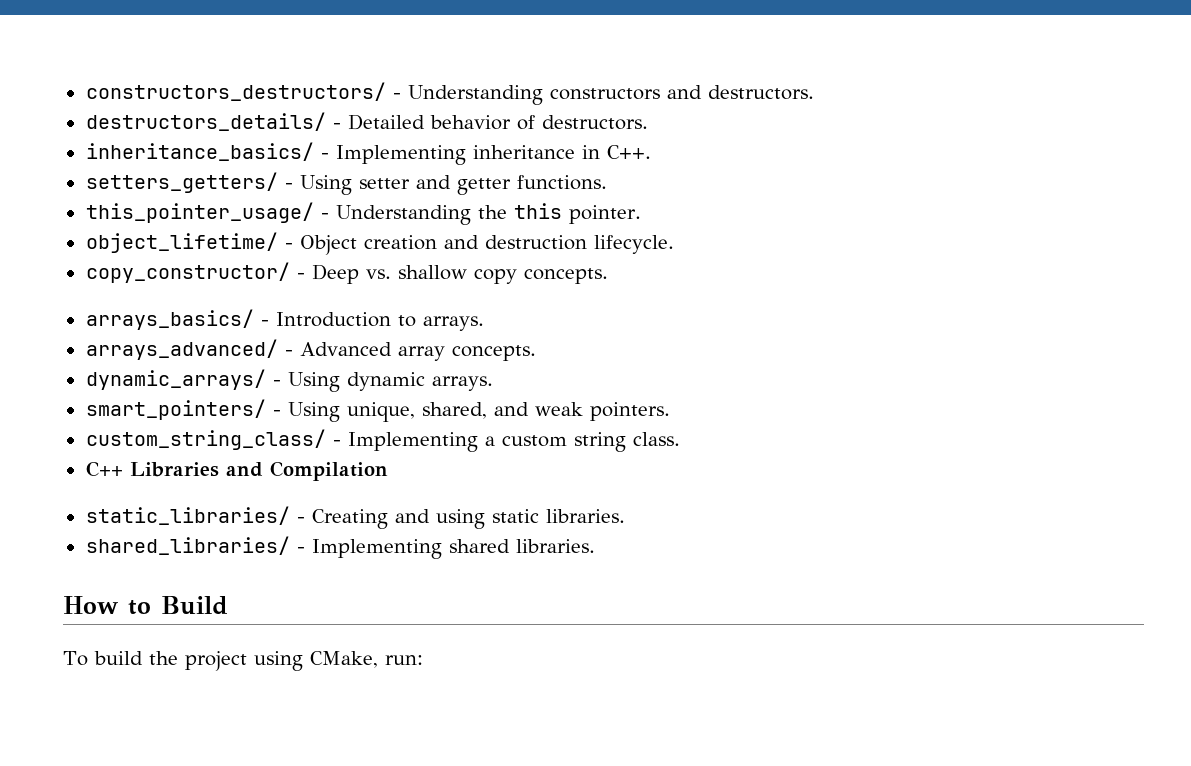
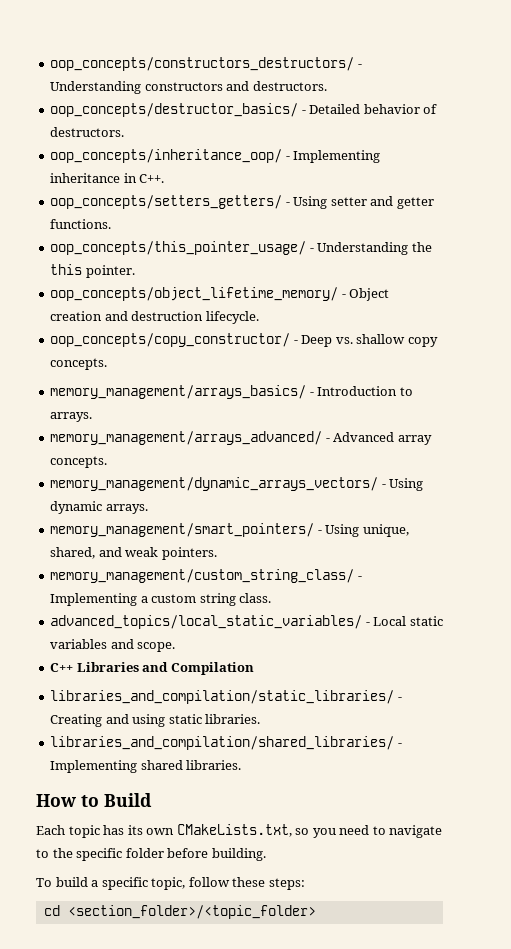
- constructors_destructors/ - Understanding constructors and destructors.
+ oop_concepts/constructors_destructors/ - Understanding constructors and destructors.
- destructors_details/ - Detailed behavior of destructors.
+ oop_concepts/destructor_basics/ - Detailed behavior of destructors.
- inheritance_basics/ - Implementing inheritance in C++.
+ oop_concepts/inheritance_oop/ - Implementing inheritance in C++.
- setters_getters/ - Using setter and getter functions.
+ oop_concepts/setters_getters/ - Using setter and getter functions.
- this_pointer_usage/ - Understanding the this pointer.
+ oop_concepts/this_pointer_usage/ - Understanding the this pointer.
- object_lifetime/ - Object creation and destruction lifecycle.
+ oop_concepts/object_lifetime_memory/ - Object creation and destruction lifecycle.
- copy_constructor/ - Deep vs. shallow copy concepts.
+ oop_concepts/copy_constructor/ - Deep vs. shallow copy concepts.
- arrays_basics/ - Introduction to arrays.
+ memory_management/arrays_basics/ - Introduction to arrays.
- arrays_advanced/ - Advanced array concepts.
+ memory_management/arrays_advanced/ - Advanced array concepts.
- dynamic_arrays/ - Using dynamic arrays.
+ memory_management/dynamic_arrays_vectors/ - Using dynamic arrays.
- smart_pointers/ - Using unique, shared, and weak pointers.
+ memory_management/smart_pointers/ - Using unique, shared, and weak pointers.
- custom_string_class/ - Implementing a custom string class.
+ memory_management/custom_string_class/ - Implementing a custom string class.
+ advanced_topics/local_static_variables/ - Local static variables and scope.
- static_libraries/ - Creating and using static libraries.
+ libraries_and_compilation/static_libraries/ - Creating and using static libraries.
- shared_libraries/ - Implementing shared libraries.
+ libraries_and_compilation/shared_libraries/ - Implementing shared libraries.
- To build the project using CMake, run:
+ Each topic has its own CMakeLists.txt, so you need to navigate to the specific folder before building.
+ To build a specific topic, follow these steps:
+ cd <section_folder>/<topic_folder>

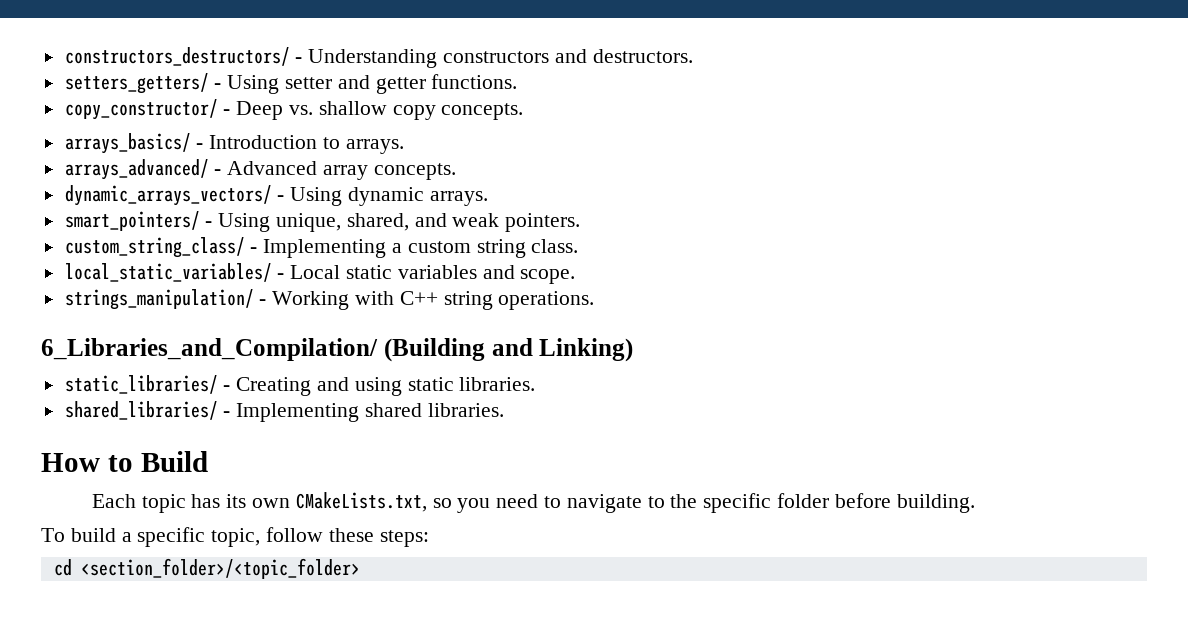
- oop_concepts/constructors_destructors/ - Understanding constructors and destructors.
+ constructors_destructors/ - Understanding constructors and destructors.
- oop_concepts/destructor_basics/ - Detailed behavior of destructors.
- oop_concepts/inheritance_oop/ - Implementing inheritance in C++.
- oop_concepts/setters_getters/ - Using setter and getter functions.
+ setters_getters/ - Using setter and getter functions.
- oop_concepts/this_pointer_usage/ - Understanding the this pointer.
- oop_concepts/object_lifetime_memory/ - Object creation and destruction lifecycle.
- oop_concepts/copy_constructor/ - Deep vs. shallow copy concepts.
+ copy_constructor/ - Deep vs. shallow copy concepts.
- memory_management/arrays_basics/ - Introduction to arrays.
+ arrays_basics/ - Introduction to arrays.
- memory_management/arrays_advanced/ - Advanced array concepts.
+ arrays_advanced/ - Advanced array concepts.
- memory_management/dynamic_arrays_vectors/ - Using dynamic arrays.
+ dynamic_arrays_vectors/ - Using dynamic arrays.
- memory_management/smart_pointers/ - Using unique, shared, and weak pointers.
+ smart_pointers/ - Using unique, shared, and weak pointers.
- memory_management/custom_string_class/ - Implementing a custom string class.
+ custom_string_class/ - Implementing a custom string class.
- advanced_topics/local_static_variables/ - Local static variables and scope.
+ local_static_variables/ - Local static variables and scope.
- C++ Libraries and Compilation
- libraries_and_compilation/static_libraries/ - Creating and using static libraries.
+ strings_manipulation/ - Working with C++ string operations.
+ 6_Libraries_and_Compilation/ (Building and Linking)
+ static_libraries/ - Creating and using static libraries.
- libraries_and_compilation/shared_libraries/ - Implementing shared libraries.
+ shared_libraries/ - Implementing shared libraries.

